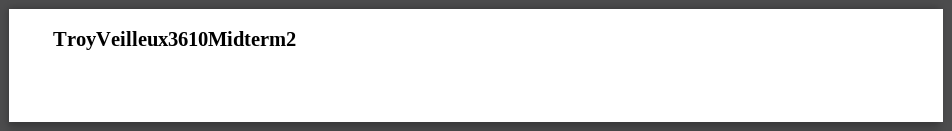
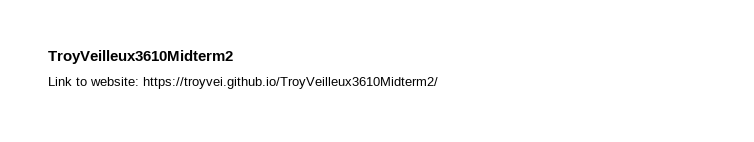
+ Link to website: https://troyvei.github.io/TroyVeilleux3610Midterm2/

